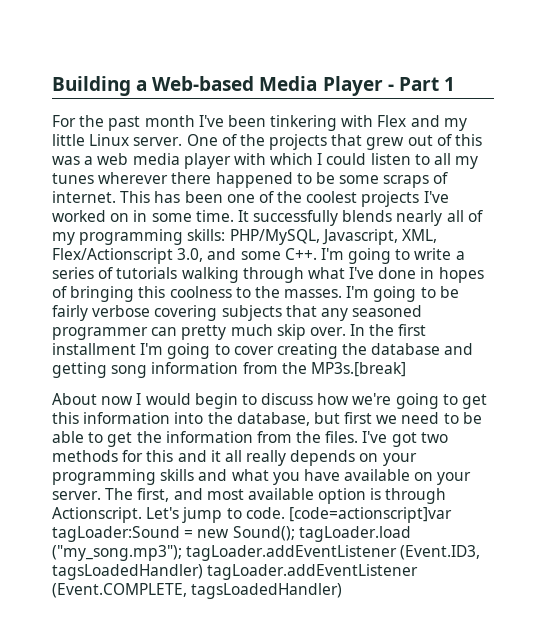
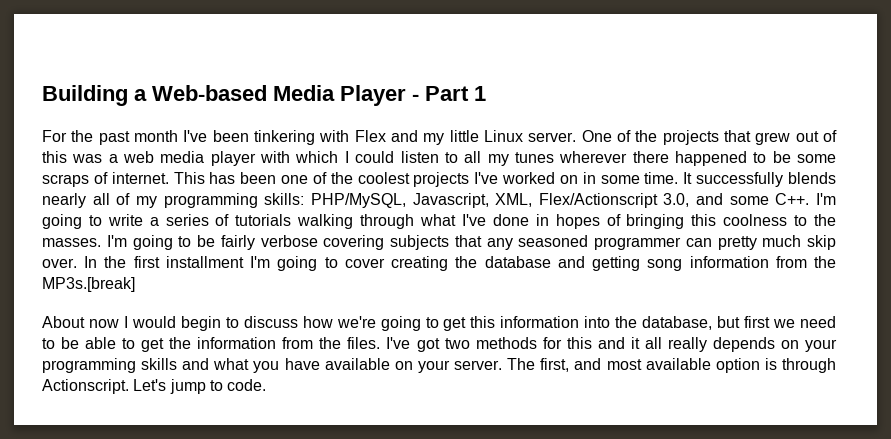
- [code=actionscript]var tagLoader:Sound = new Sound(); tagLoader.load ("my_song.mp3"); tagLoader.addEventListener (Event.ID3, tagsLoadedHandler) tagLoader.addEventListener (Event.COMPLETE, tagsLoadedHandler)

